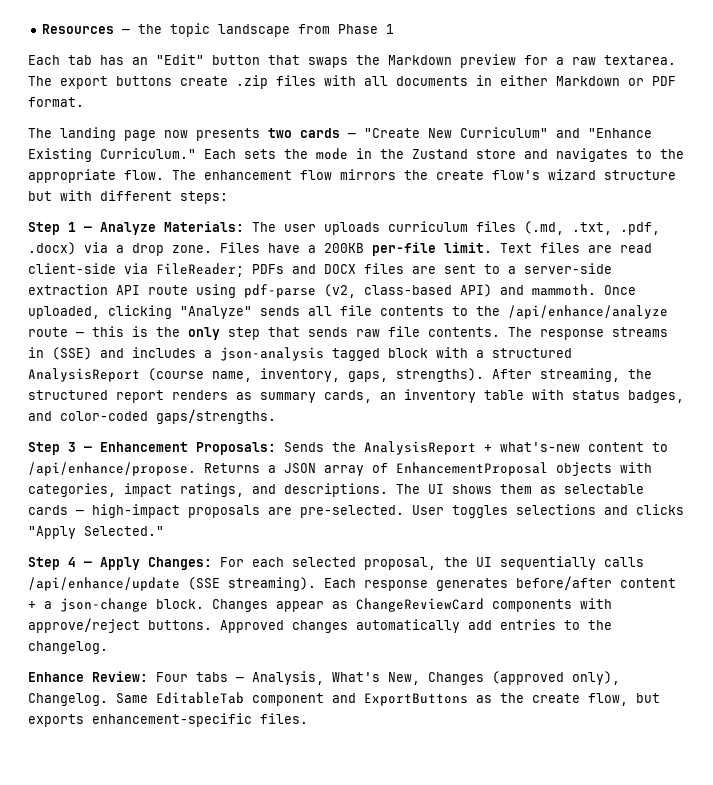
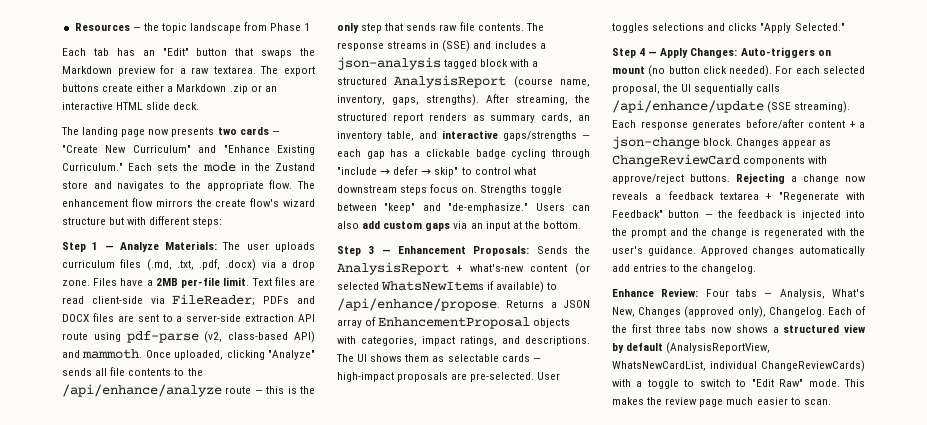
- The export buttons create .zip files with all documents in either Markdown or PDF format.
+ The export buttons create either a Markdown .zip or an interactive HTML slide deck.
- Files have a 200KB per-file limit.
+ Files have a 2MB per-file limit.
- After streaming, the structured report renders as summary cards, an inventory table with status badges, and color-coded gaps/strengths.
+ After streaming, the structured report renders as summary cards, an inventory table, and interactive gaps/strengths — each gap has a clickable badge cycling through "include → defer → skip" to control what downstream steps focus on. Strengths toggle between "keep" and "de-emphasize." Users can also add custom gaps via an input at the bottom.
- Step 3 — Enhancement Proposals: Sends the AnalysisReport + what's-new content to /api/enhance/propose.
+ Step 3 — Enhancement Proposals: Sends the AnalysisReport + what's-new content (or selected WhatsNewItems if available) to /api/enhance/propose.
- Step 4 — Apply Changes: For each selected proposal, the UI sequentially calls /api/enhance/update (SSE streaming).
+ Step 4 — Apply Changes: Auto-triggers on mount (no button click needed). For each selected proposal, the UI sequentially calls /api/enhance/update (SSE streaming).
+ Rejecting a change now reveals a feedback textarea + "Regenerate with Feedback" button — the feedback is injected into the prompt and the change is regenerated with the user's guidance.
- Same EditableTab component and ExportButtons as the create flow, but exports enhancement-specific files.
+ Each of the first three tabs now shows a structured view by default (AnalysisReportView, WhatsNewCardList, individual ChangeReviewCards) with a toggle to switch to "Edit Raw" mode. This makes the review page much easier to scan.

